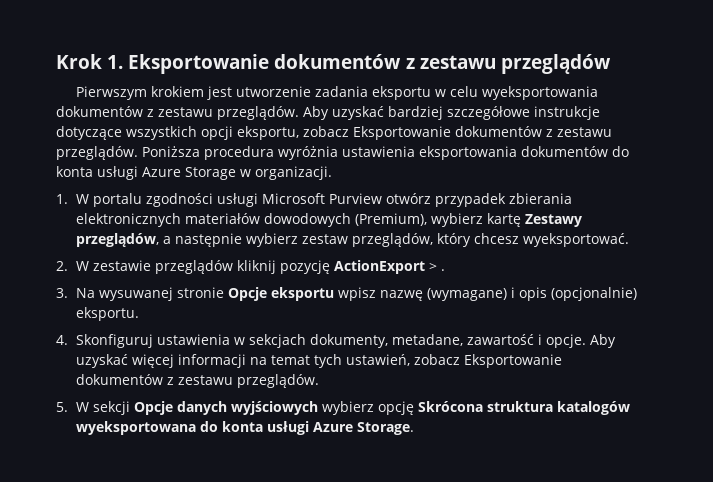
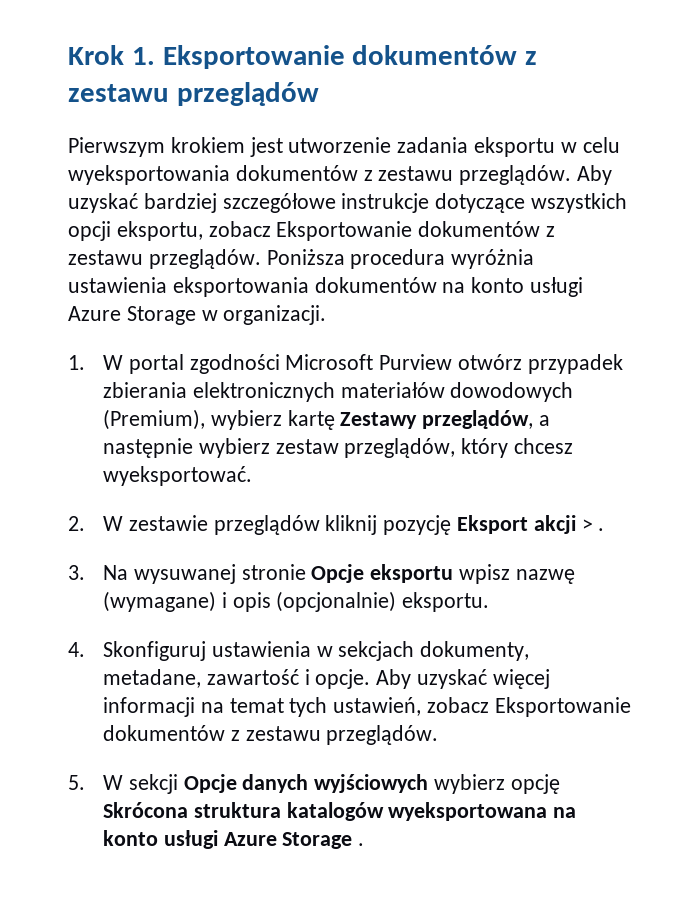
- Poniższa procedura wyróżnia ustawienia eksportowania dokumentów do konta usługi Azure Storage w organizacji.
+ Poniższa procedura wyróżnia ustawienia eksportowania dokumentów na konto usługi Azure Storage w organizacji.
- 1. W portalu zgodności usługi Microsoft Purview otwórz przypadek zbierania elektronicznych materiałów dowodowych (Premium), wybierz kartę Zestawy przeglądów, a następnie wybierz zestaw przeglądów, który chcesz wyeksportować.
+ 1. W portal zgodności Microsoft Purview otwórz przypadek zbierania elektronicznych materiałów dowodowych (Premium), wybierz kartę Zestawy przeglądów, a następnie wybierz zestaw przeglądów, który chcesz wyeksportować.
- 2. W zestawie przeglądów kliknij pozycję ActionExport > .
+ 2. W zestawie przeglądów kliknij pozycję Eksport akcji > .
- 5. W sekcji Opcje danych wyjściowych wybierz opcję Skrócona struktura katalogów wyeksportowana do konta usługi Azure Storage.
+ 5. W sekcji Opcje danych wyjściowych wybierz opcję Skrócona struktura katalogów wyeksportowana na konto usługi Azure Storage .

